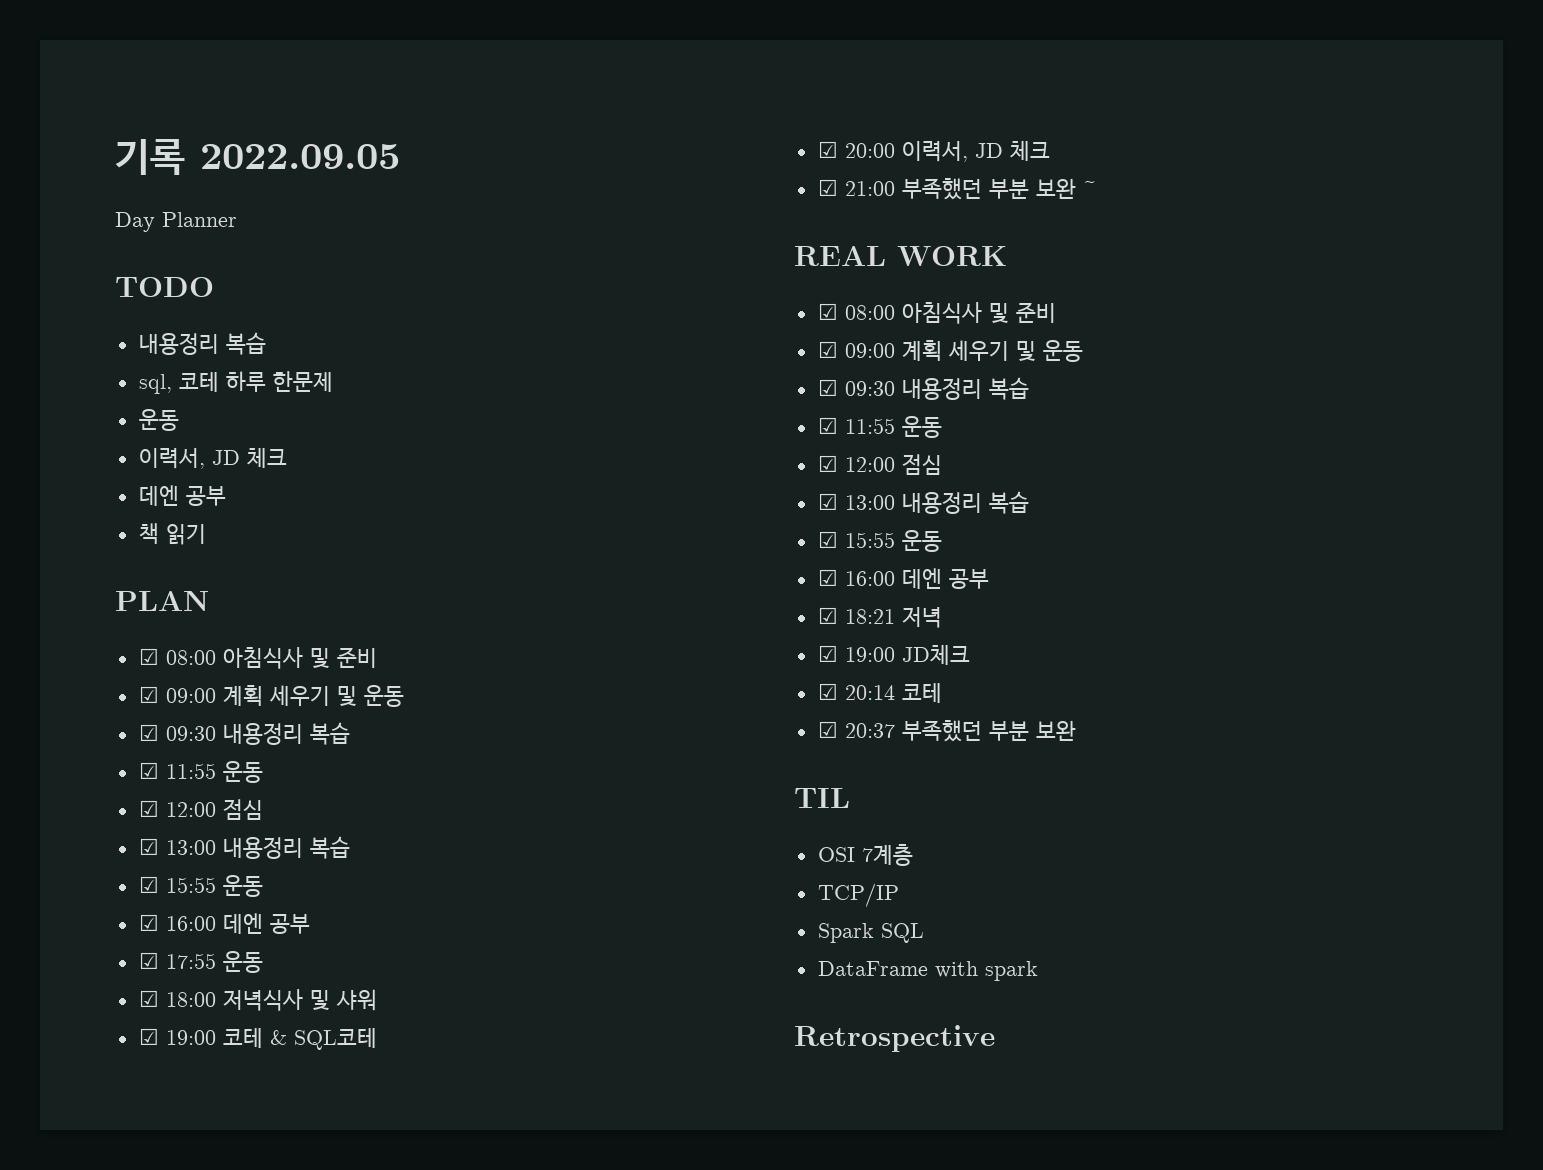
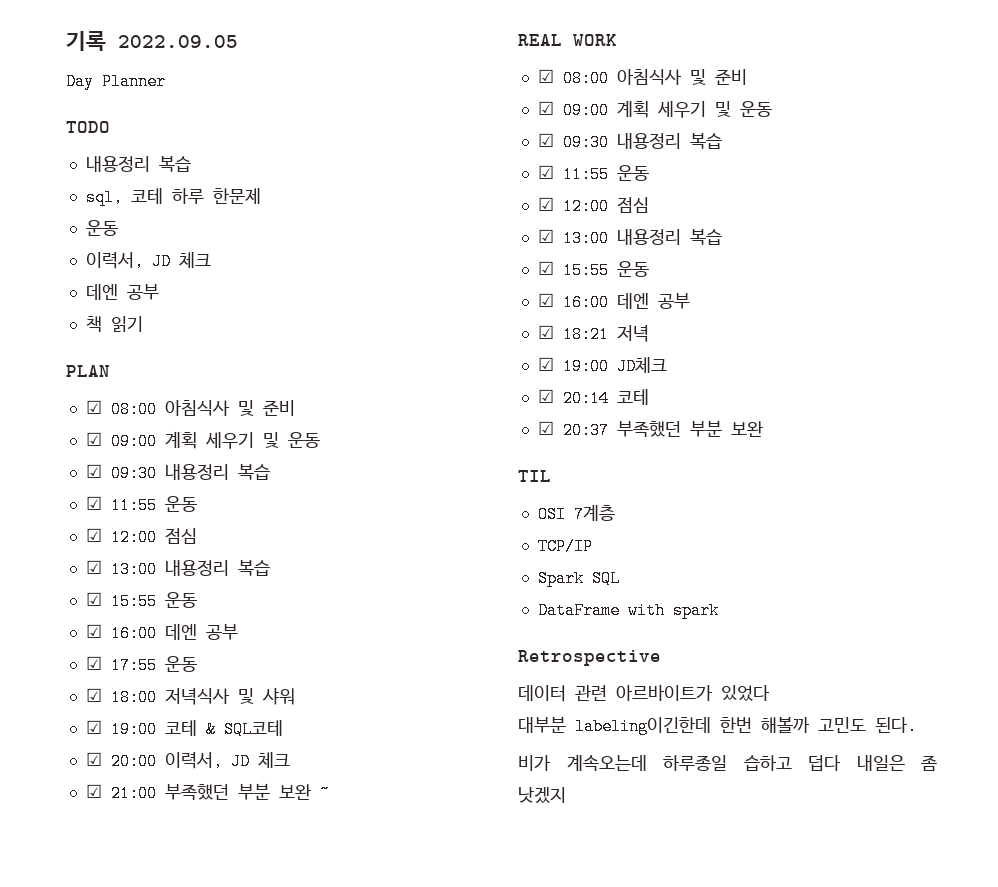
+ 데이터 관련 아르바이트가 있었다
+ 대부분 labeling이긴한데 한번 해볼까 고민도 된다.
+ 비가 계속오는데 하루종일 습하고 덥다 내일은 좀 낫겠지

